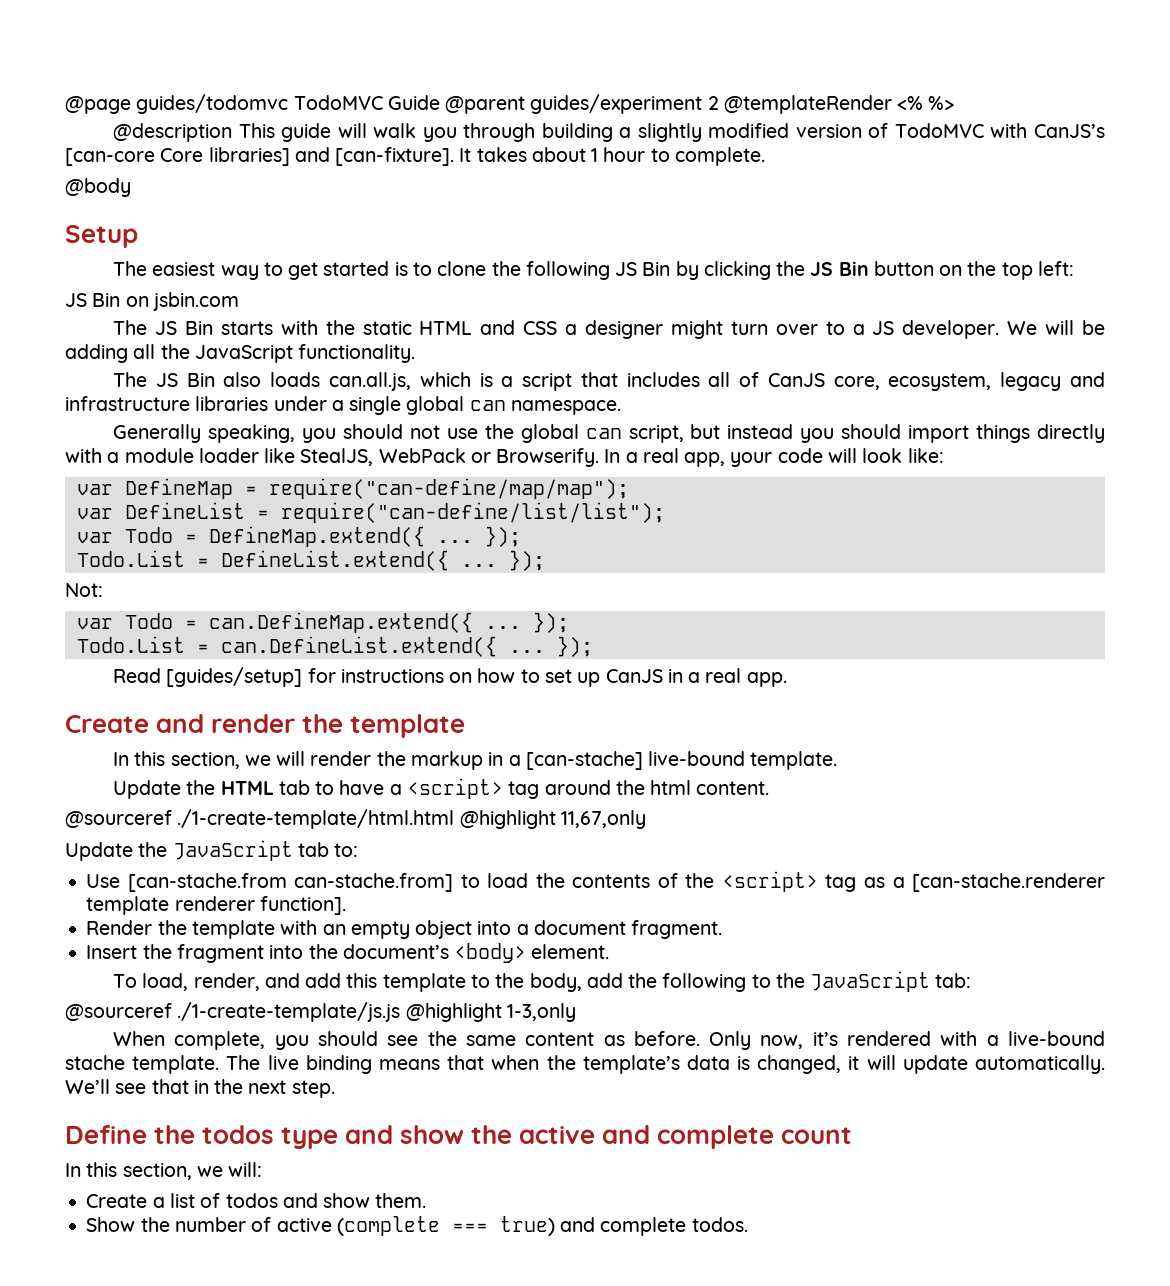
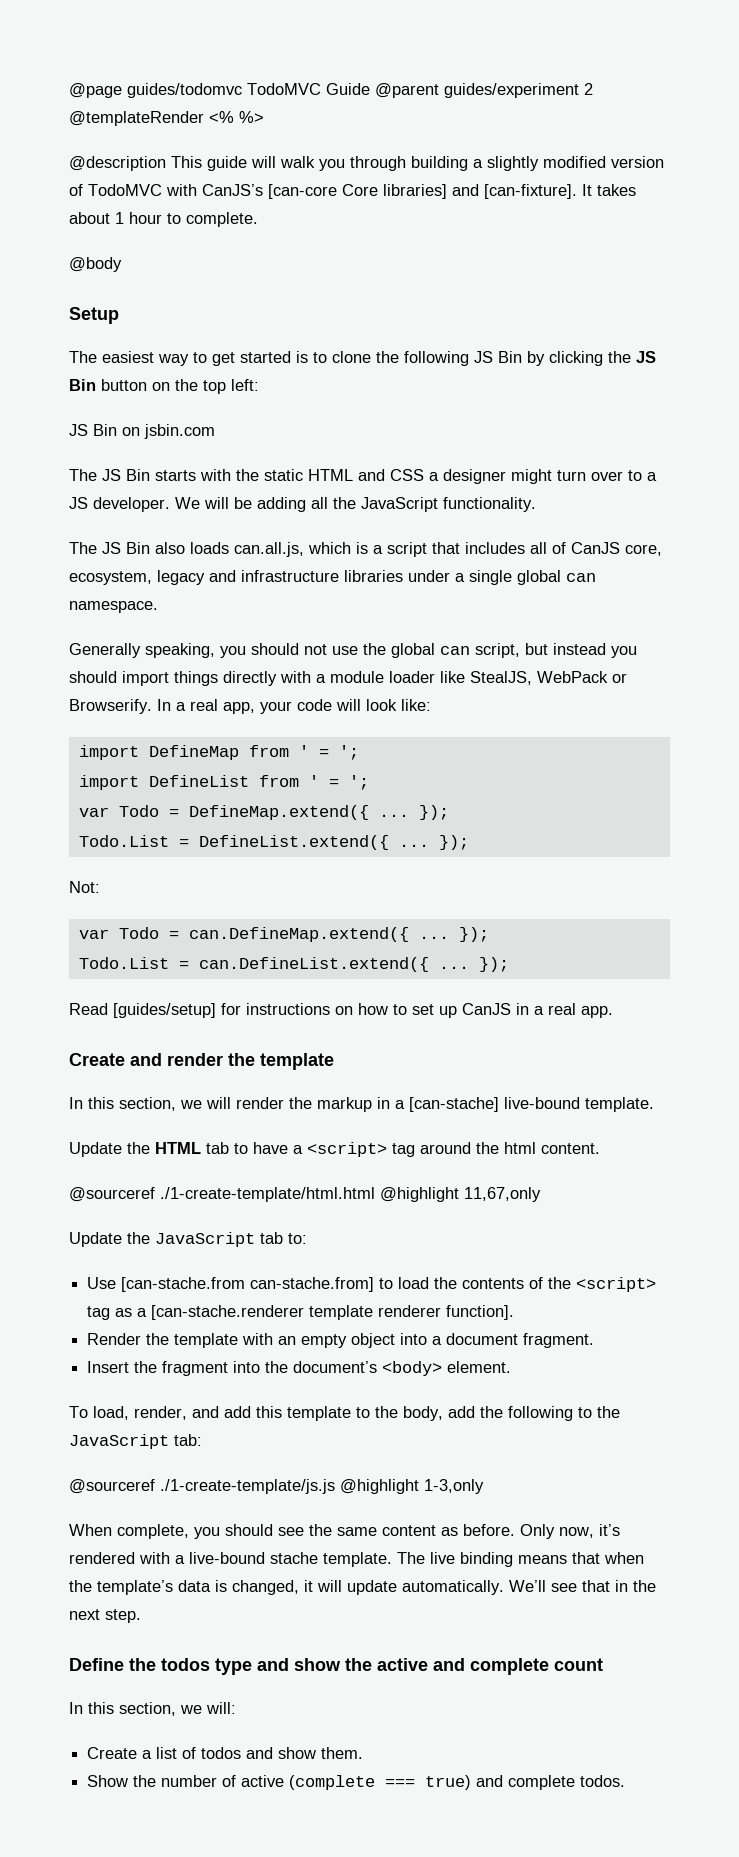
- var DefineMap = require("can-define/map/map");
- var DefineList = require("can-define/list/list");
+ import DefineMap from ' = ';
+ import DefineList from ' = ';

